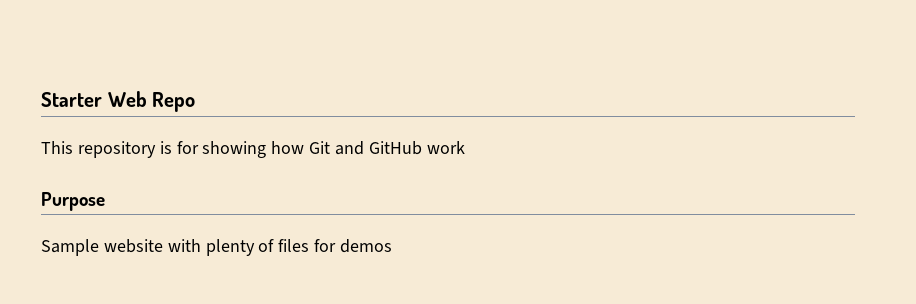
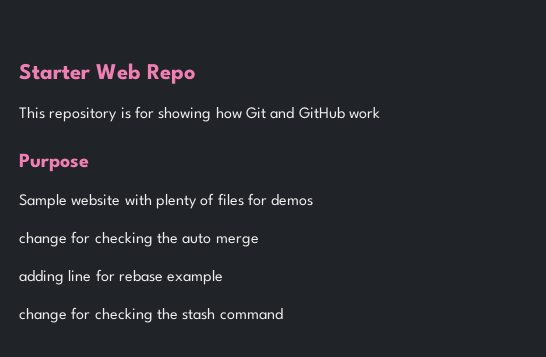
+ change for checking the auto merge
+ adding line for rebase example
+ change for checking the stash command

